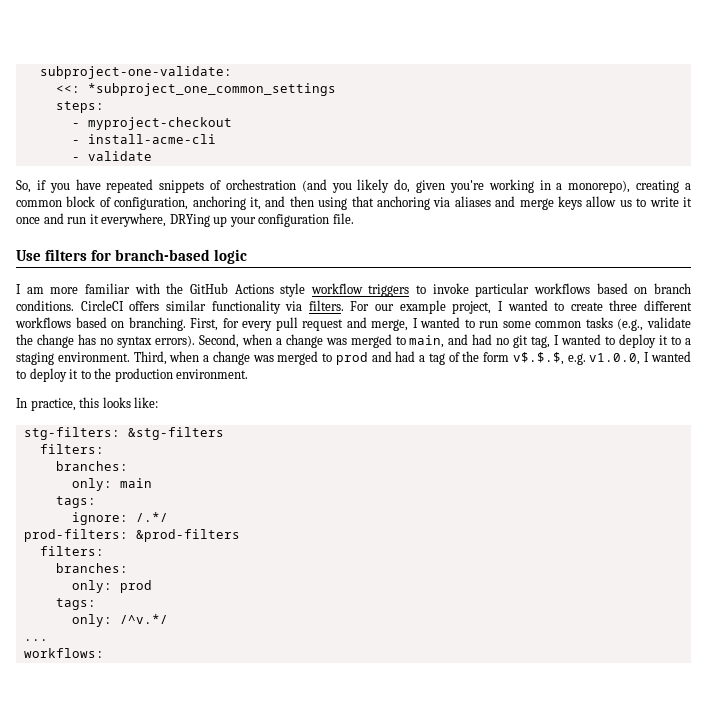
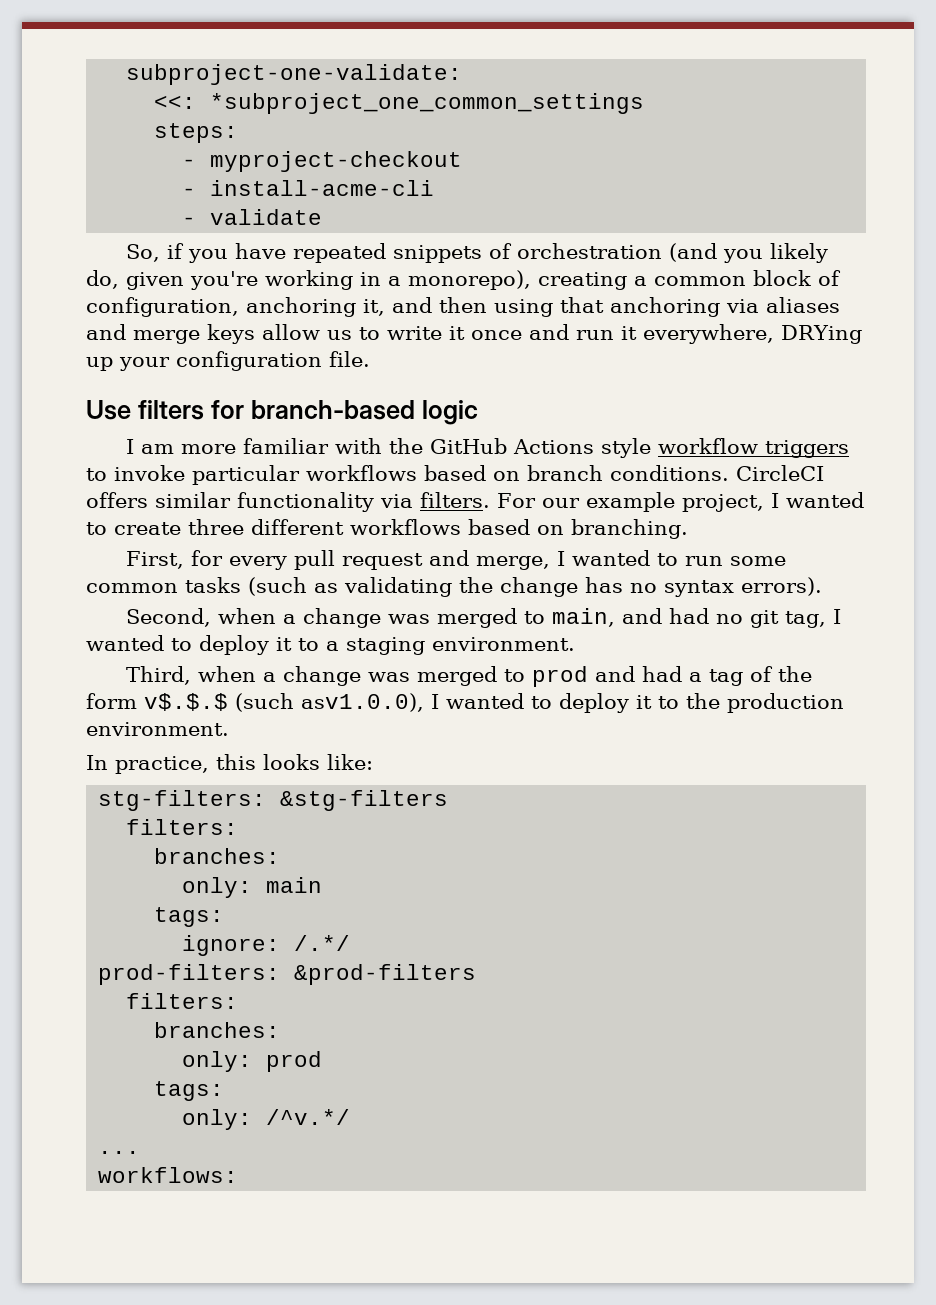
- For our example project, I wanted to create three different workflows based on branching. First, for every pull request and merge, I wanted to run some common tasks (e.g., validate the change has no syntax errors). Second, when a change was merged to main, and had no git tag, I wanted to deploy it to a staging environment. Third, when a change was merged to prod and had a tag of the form v$.$.$, e.g. v1.0.0, I wanted to deploy it to the production environment.
+ For our example project, I wanted to create three different workflows based on branching.
+ First, for every pull request and merge, I wanted to run some common tasks (such as validating the change has no syntax errors).
+ Second, when a change was merged to main, and had no git tag, I wanted to deploy it to a staging environment.
+ Third, when a change was merged to prod and had a tag of the form v$.$.$ (such asv1.0.0), I wanted to deploy it to the production environment.

